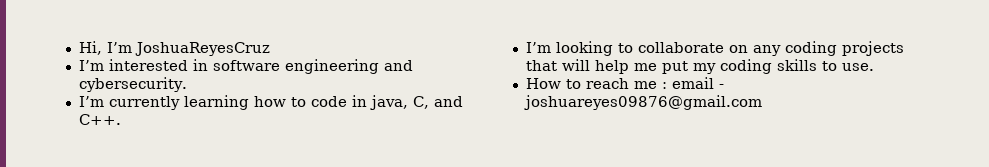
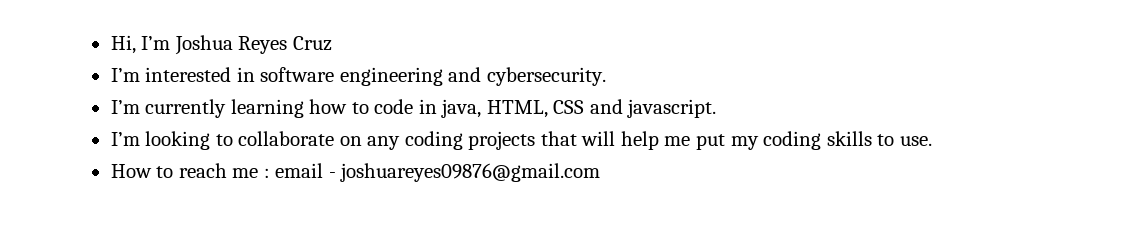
- Hi, I’m JoshuaReyesCruz
+ Hi, I’m Joshua Reyes Cruz
- I’m currently learning how to code in java, C, and C++.
+ I’m currently learning how to code in java, HTML, CSS and javascript.

